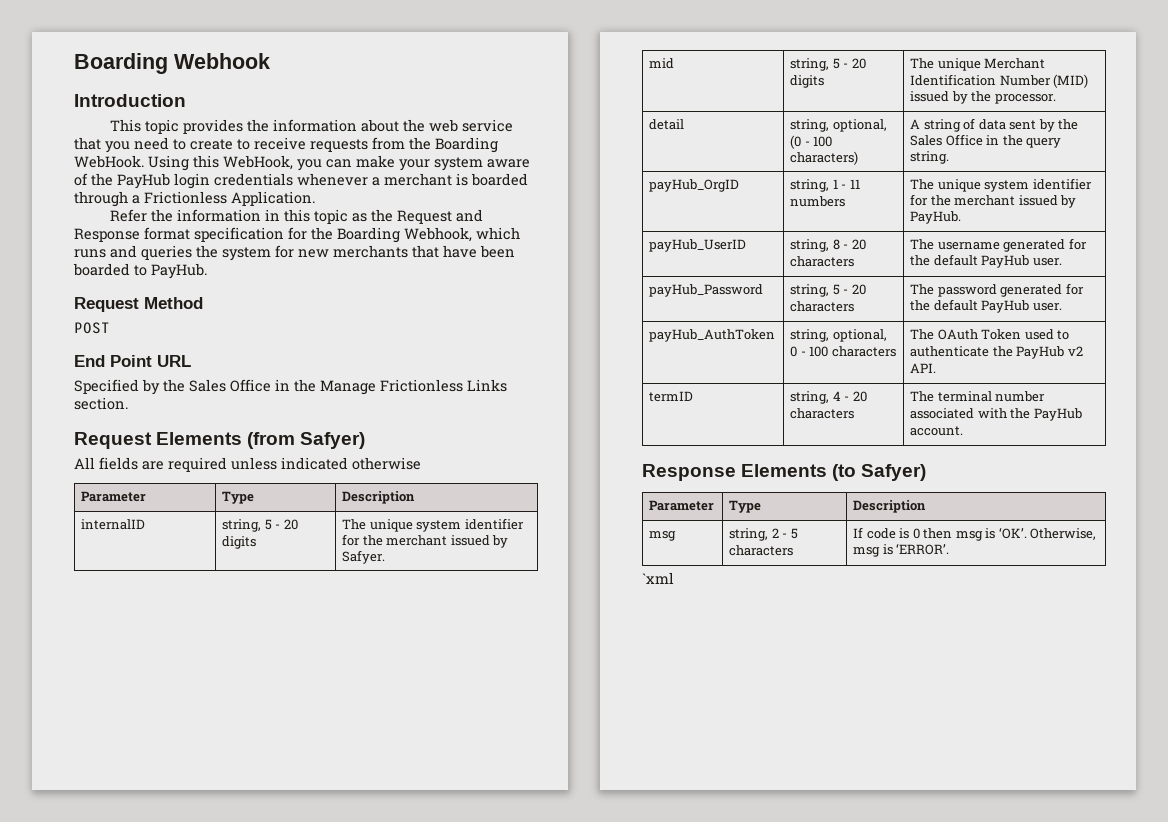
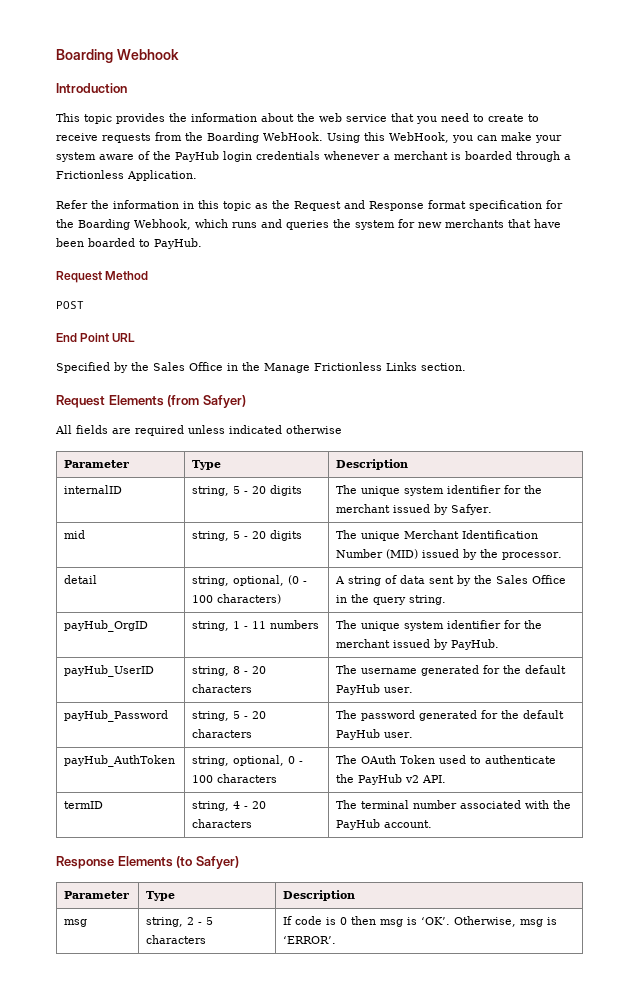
- `xml

